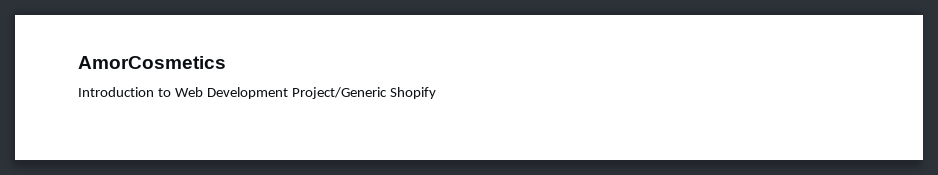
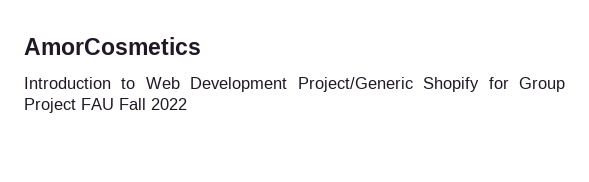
- Introduction to Web Development Project/Generic Shopify
+ Introduction to Web Development Project/Generic Shopify for Group Project FAU Fall 2022

